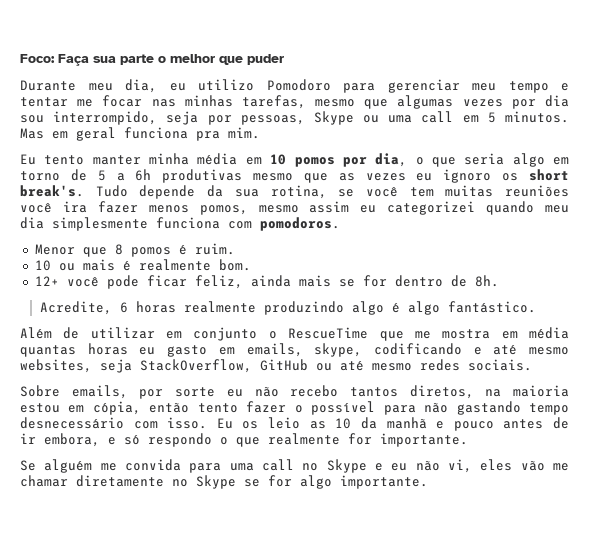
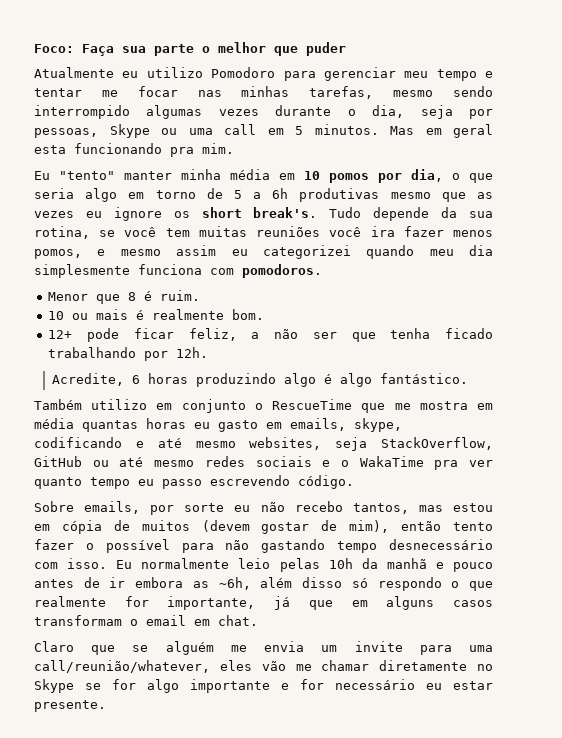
- Durante meu dia, eu utilizo Pomodoro para gerenciar meu tempo e tentar me focar nas minhas tarefas, mesmo que algumas vezes por dia sou interrompido, seja por pessoas, Skype ou uma call em 5 minutos.
+ Atualmente eu utilizo Pomodoro para gerenciar meu tempo e tentar me focar nas minhas tarefas, mesmo sendo interrompido algumas vezes durante o dia, seja por pessoas, Skype ou uma call em 5 minutos.
- Mas em geral funciona pra mim.
+ Mas em geral esta funcionando pra mim.
- Eu tento manter minha média em 10 pomos por dia, o que seria algo em torno de 5 a 6h produtivas mesmo que as vezes eu ignoro os short break's.
+ Eu "tento" manter minha média em 10 pomos por dia, o que seria algo em torno de 5 a 6h produtivas mesmo que as vezes eu ignore os short break's.
- Tudo depende da sua rotina, se você tem muitas reuniões você ira fazer menos pomos, mesmo assim eu categorizei quando meu dia simplesmente funciona com pomodoros.
+ Tudo depende da sua rotina, se você tem muitas reuniões você ira fazer menos pomos, e mesmo assim eu categorizei quando meu dia simplesmente funciona com pomodoros.
- Menor que 8 pomos é ruim.
+ Menor que 8 é ruim.
- 12+ você pode ficar feliz, ainda mais se for dentro de 8h.
+ 12+ pode ficar feliz, a não ser que tenha ficado trabalhando por 12h.
- Acredite, 6 horas realmente produzindo algo é algo fantástico.
+ Acredite, 6 horas produzindo algo é algo fantástico.
- Além de utilizar em conjunto o RescueTime que me mostra em média quantas horas eu gasto em emails, skype, codificando e até mesmo websites, seja StackOverflow, GitHub ou até mesmo redes sociais.
+ Também utilizo em conjunto o RescueTime que me mostra em média quantas horas eu gasto em emails, skype, codificando e até mesmo websites, seja StackOverflow, GitHub ou até mesmo redes sociais e o WakaTime pra ver quanto tempo eu passo escrevendo código.
- Sobre emails, por sorte eu não recebo tantos diretos, na maioria estou em cópia, então tento fazer o possível para não gastando tempo desnecessário com isso.
+ Sobre emails, por sorte eu não recebo tantos, mas estou em cópia de muitos (devem gostar de mim), então tento fazer o possível para não gastando tempo desnecessário com isso.
- Eu os leio as 10 da manhã e pouco antes de ir embora, e só respondo o que realmente for importante.
- Se alguém me convida para uma call no Skype e eu não vi, eles vão me chamar diretamente no Skype se for algo importante.
+ Eu normalmente leio pelas 10h da manhã e pouco antes de ir embora as ~6h, além disso só respondo o que realmente for importante, já que em alguns casos transformam o email em chat.
+ Claro que se alguém me envia um invite para uma call/reunião/whatever, eles vão me chamar diretamente no Skype se for algo importante e for necessário eu estar presente.

